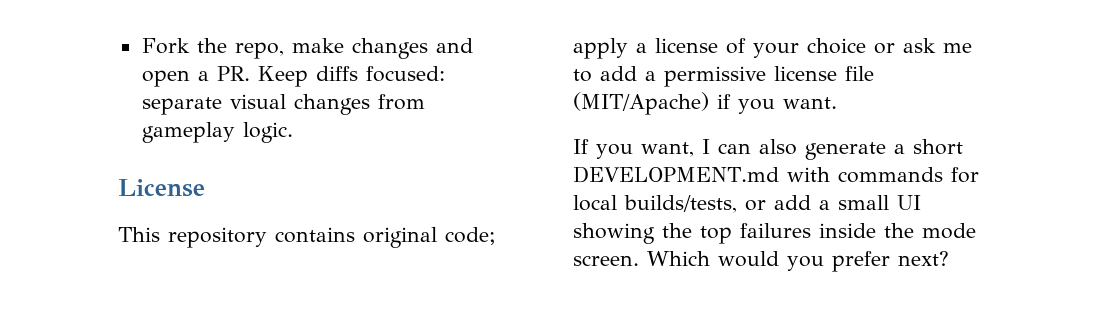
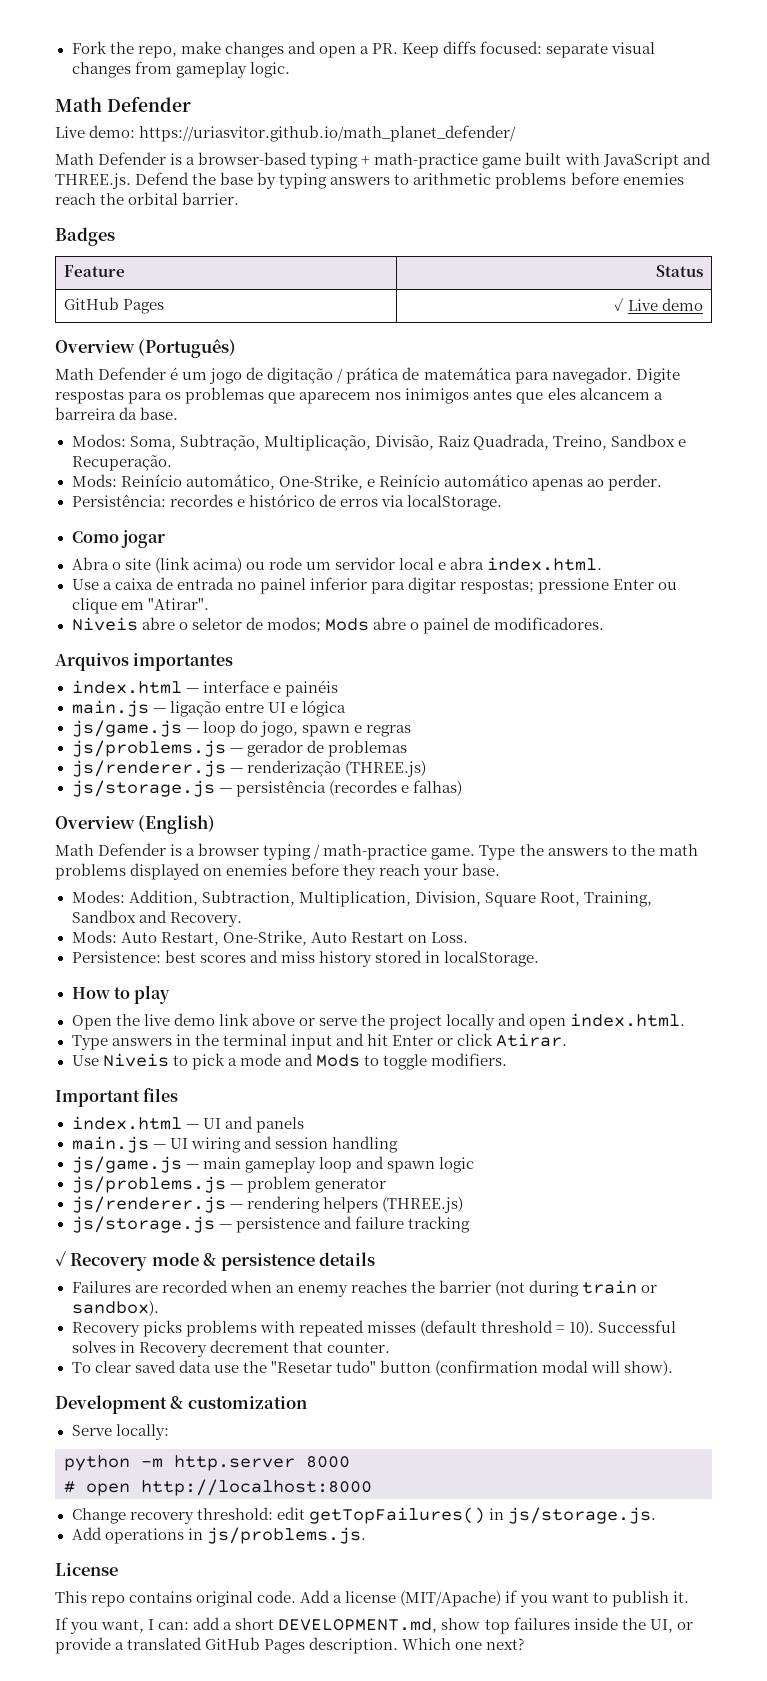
  Fork the repo, make changes and open a PR. Keep diffs focused: separate visual changes from gameplay logic.
+ Math Defender
+ Live demo: https://uriasvitor.github.io/math_planet_defender/
+ Math Defender is a browser-based typing + math-practice game built with JavaScript and THREE.js. Defend the base by typing answers to arithmetic problems before enemies reach the orbital barrier.
+ Badges
+ Feature | Status
+ GitHub Pages | ✓ Live demo
+ Overview (Português)
+ Math Defender é um jogo de digitação / prática de matemática para navegador. Digite respostas para os problemas que aparecem nos inimigos antes que eles alcancem a barreira da base.
+ Modos: Soma, Subtração, Multiplicação, Divisão, Raiz Quadrada, Treino, Sandbox e Recuperação.
+ Mods: Reinício automático, One-Strike, e Reinício automático apenas ao perder.
+ Persistência: recordes e histórico de erros via localStorage.
+ Como jogar
+ Abra o site (link acima) ou rode um servidor local e abra index.html.
+ Use a caixa de entrada no painel inferior para digitar respostas; pressione Enter ou clique em "Atirar".
+ Niveis abre o seletor de modos; Mods abre o painel de modificadores.
+ Arquivos importantes
+ index.html — interface e painéis
+ main.js — ligação entre UI e lógica
+ js/game.js — loop do jogo, spawn e regras
+ js/problems.js — gerador de problemas
+ js/renderer.js — renderização (THREE.js)
+ js/storage.js — persistência (recordes e falhas)
+ Overview (English)
+ Math Defender is a browser typing / math-practice game. Type the answers to the math problems displayed on enemies before they reach your base.
+ Modes: Addition, Subtraction, Multiplication, Division, Square Root, Training, Sandbox and Recovery.
+ Mods: Auto Restart, One-Strike, Auto Restart on Loss.
+ Persistence: best scores and miss history stored in localStorage.
+ How to play
+ Open the live demo link above or serve the project locally and open index.html.
+ Type answers in the terminal input and hit Enter or click Atirar.
+ Use Niveis to pick a mode and Mods to toggle modifiers.
+ Important files
+ index.html — UI and panels
+ main.js — UI wiring and session handling
+ js/game.js — main gameplay loop and spawn logic
+ js/problems.js — problem generator
+ js/renderer.js — rendering helpers (THREE.js)
+ js/storage.js — persistence and failure tracking
+ ✓ Recovery mode & persistence details
+ Failures are recorded when an enemy reaches the barrier (not during train or sandbox).
+ Recovery picks problems with repeated misses (default threshold = 10). Successful solves in Recovery decrement that counter.
+ To clear saved data use the "Resetar tudo" button (confirmation modal will show).
+ Development & customization
+ Serve locally:
+ python -m http.server 8000
+ # open http://localhost:8000
+ Change recovery threshold: edit getTopFailures() in js/storage.js.
+ Add operations in js/problems.js.
- This repository contains original code; apply a license of your choice or ask me to add a permissive license file (MIT/Apache) if you want.
- If you want, I can also generate a short DEVELOPMENT.md with commands for local builds/tests, or add a small UI showing the top failures inside the mode screen. Which would you prefer next?
+ This repo contains original code. Add a license (MIT/Apache) if you want to publish it.
+ If you want, I can: add a short DEVELOPMENT.md, show top failures inside the UI, or provide a translated GitHub Pages description. Which one next?

